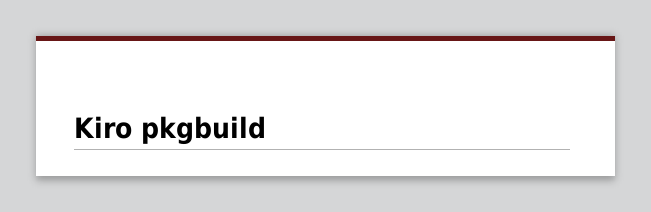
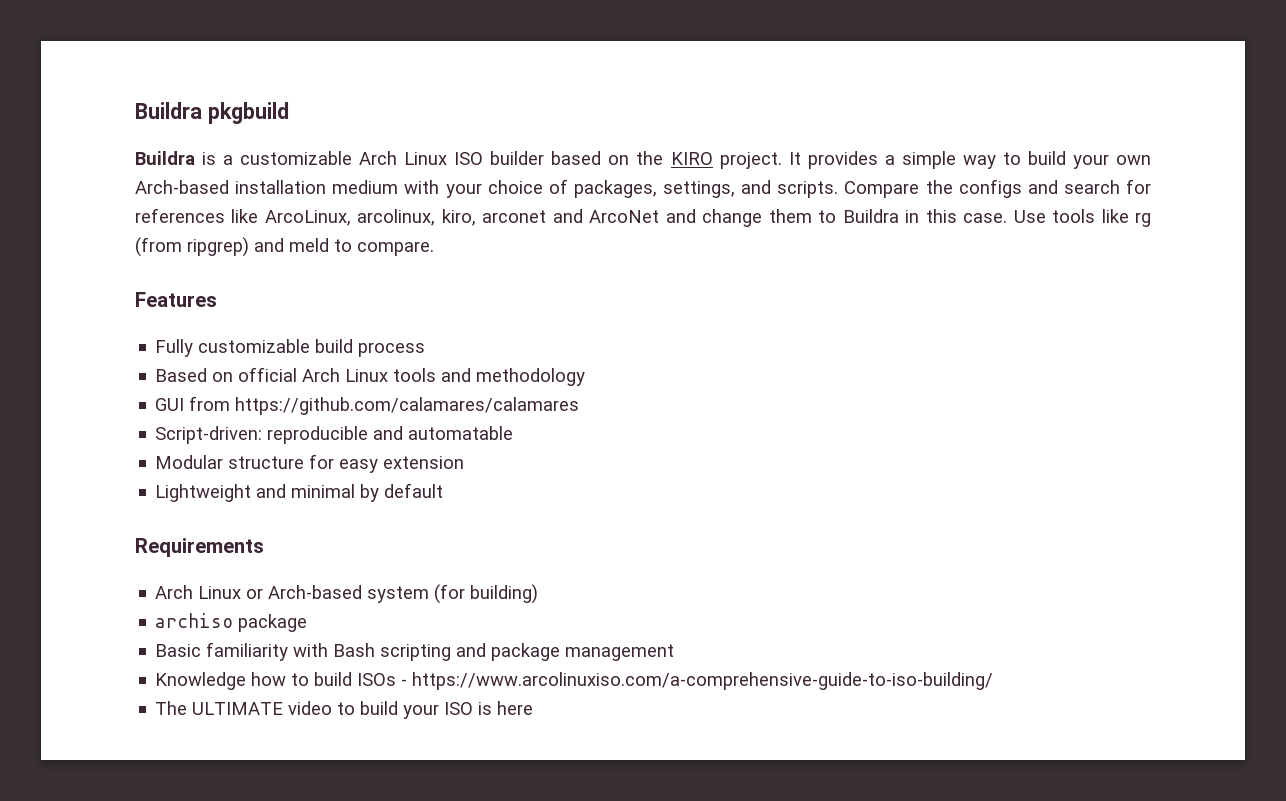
- Kiro pkgbuild
+ Buildra pkgbuild
+ Buildra is a customizable Arch Linux ISO builder based on the KIRO project. It provides a simple way to build your own Arch-based installation medium with your choice of packages, settings, and scripts. Compare the configs and search for references like ArcoLinux, arcolinux, kiro, arconet and ArcoNet and change them to Buildra in this case. Use tools like rg (from ripgrep) and meld to compare.
+ Features
+ Fully customizable build process
+ Based on official Arch Linux tools and methodology
+ GUI from https://github.com/calamares/calamares
+ Script-driven: reproducible and automatable
+ Modular structure for easy extension
+ Lightweight and minimal by default
+ Requirements
+ Arch Linux or Arch-based system (for building)
+ archiso package
+ Basic familiarity with Bash scripting and package management
+ Knowledge how to build ISOs - https://www.arcolinuxiso.com/a-comprehensive-guide-to-iso-building/
+ The ULTIMATE video to build your ISO is here

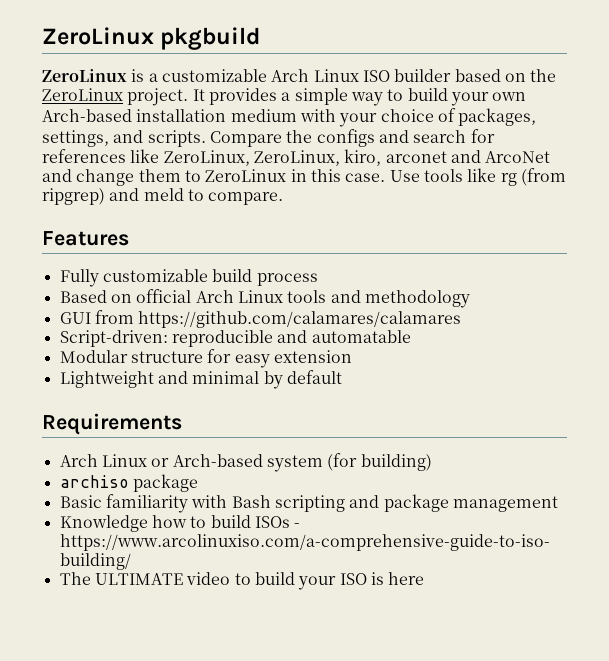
- Buildra pkgbuild
+ ZeroLinux pkgbuild
- Buildra is a customizable Arch Linux ISO builder based on the KIRO project.
+ ZeroLinux is a customizable Arch Linux ISO builder based on the ZeroLinux project.
- Compare the configs and search for references like ArcoLinux, arcolinux, kiro, arconet and ArcoNet and change them to Buildra in this case.
+ Compare the configs and search for references like ZeroLinux, ZeroLinux, kiro, arconet and ArcoNet and change them to ZeroLinux in this case.

